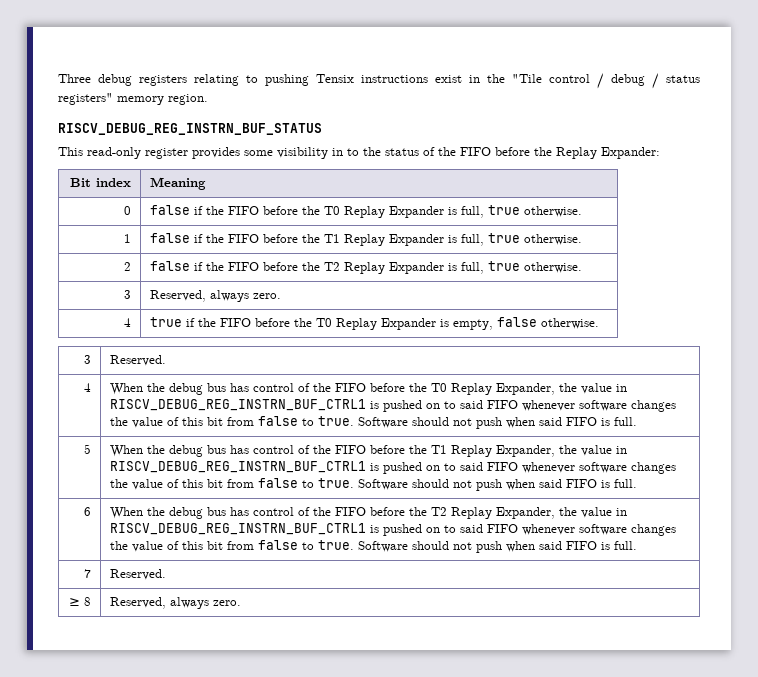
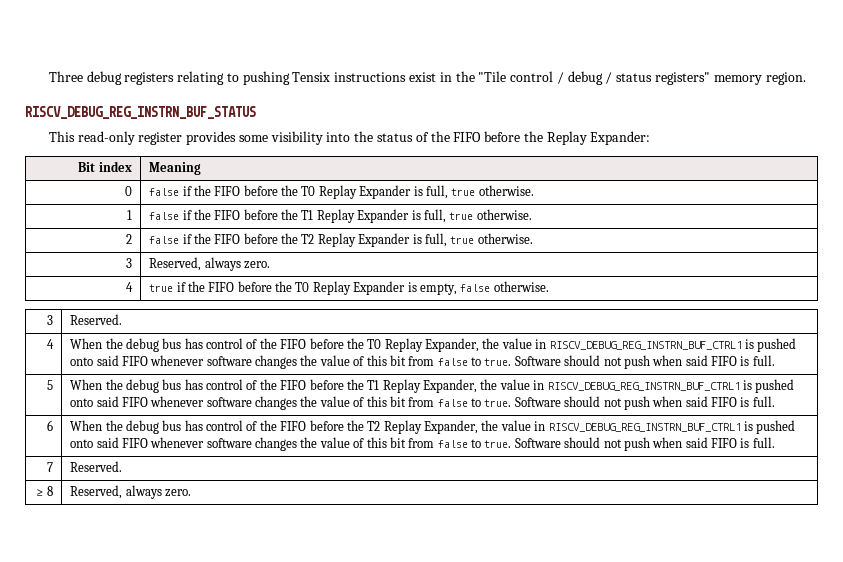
- This read-only register provides some visibility in to the status of the FIFO before the Replay Expander:
+ This read-only register provides some visibility into the status of the FIFO before the Replay Expander:
- When the debug bus has control of the FIFO before the T0 Replay Expander, the value in RISCV_DEBUG_REG_INSTRN_BUF_CTRL1 is pushed on to said FIFO whenever software changes the value of this bit from false to true.
+ When the debug bus has control of the FIFO before the T0 Replay Expander, the value in RISCV_DEBUG_REG_INSTRN_BUF_CTRL1 is pushed onto said FIFO whenever software changes the value of this bit from false to true.
- When the debug bus has control of the FIFO before the T1 Replay Expander, the value in RISCV_DEBUG_REG_INSTRN_BUF_CTRL1 is pushed on to said FIFO whenever software changes the value of this bit from false to true.
+ When the debug bus has control of the FIFO before the T1 Replay Expander, the value in RISCV_DEBUG_REG_INSTRN_BUF_CTRL1 is pushed onto said FIFO whenever software changes the value of this bit from false to true.
- When the debug bus has control of the FIFO before the T2 Replay Expander, the value in RISCV_DEBUG_REG_INSTRN_BUF_CTRL1 is pushed on to said FIFO whenever software changes the value of this bit from false to true.
+ When the debug bus has control of the FIFO before the T2 Replay Expander, the value in RISCV_DEBUG_REG_INSTRN_BUF_CTRL1 is pushed onto said FIFO whenever software changes the value of this bit from false to true.

